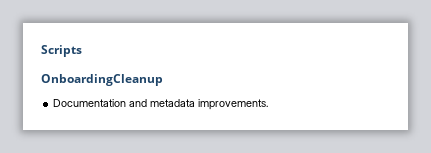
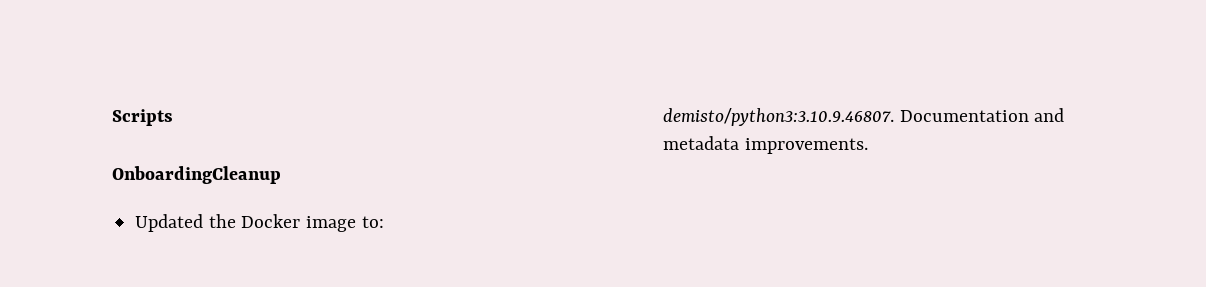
- Documentation and metadata improvements.
+ Updated the Docker image to: demisto/python3:3.10.9.46807. Documentation and metadata improvements.

